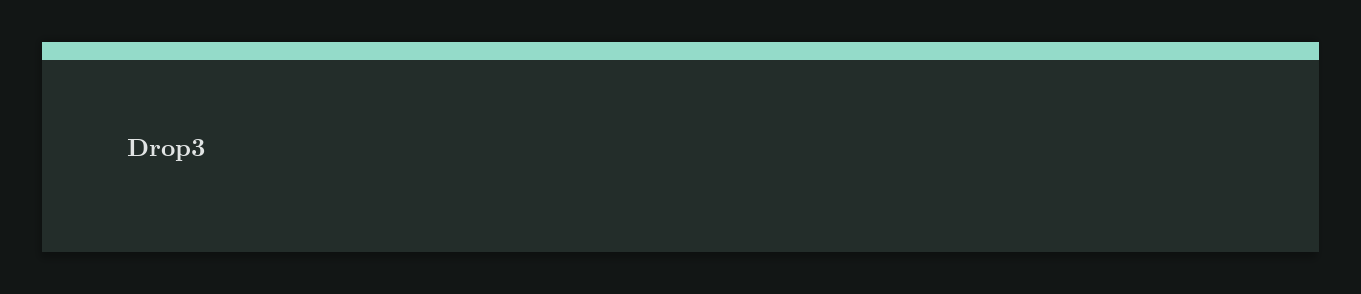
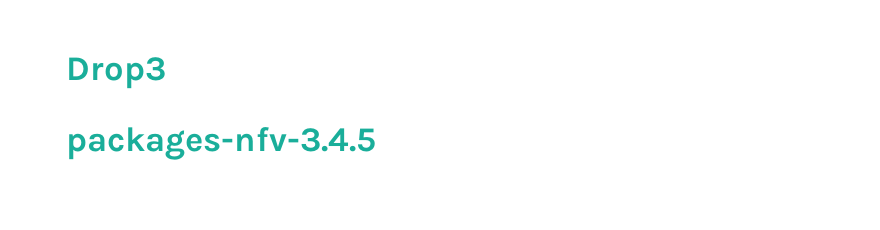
+ packages-nfv-3.4.5

